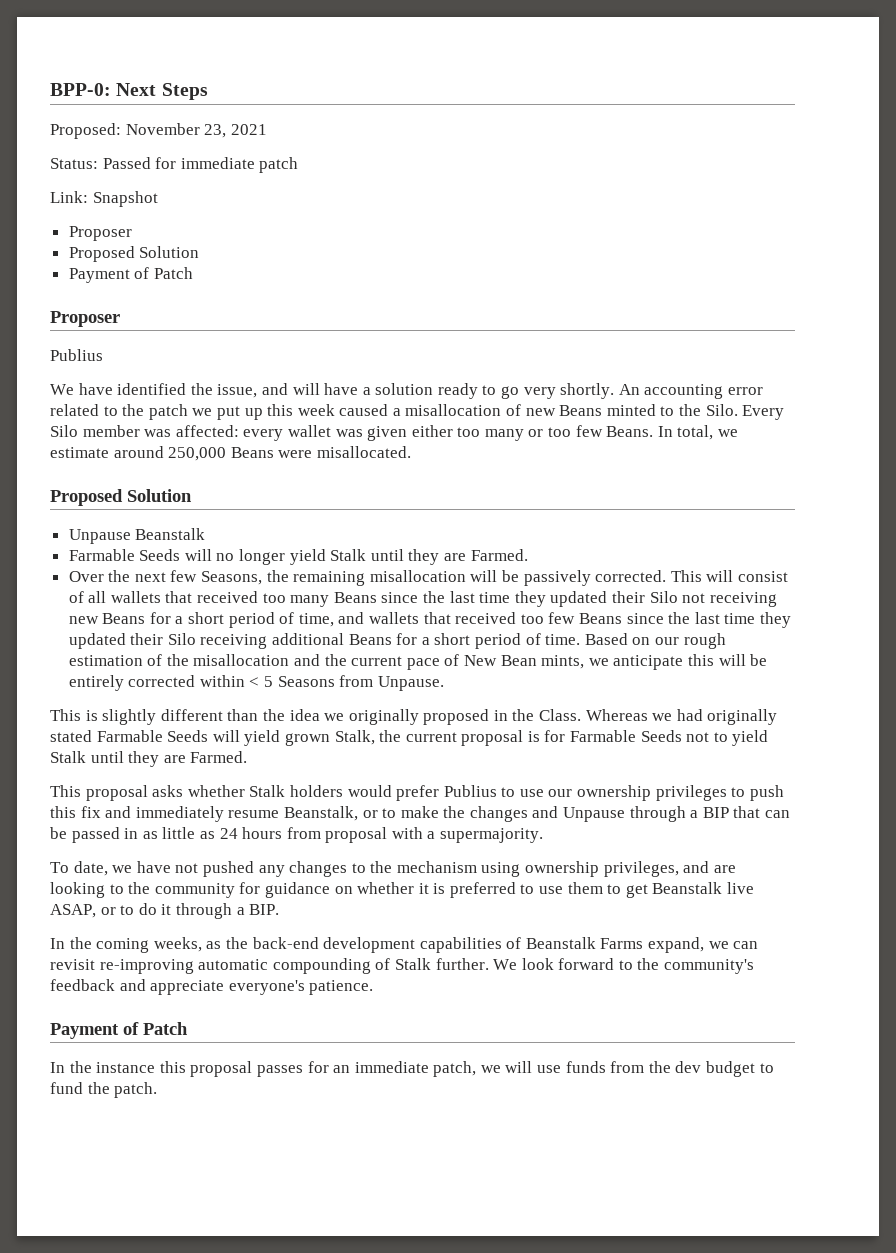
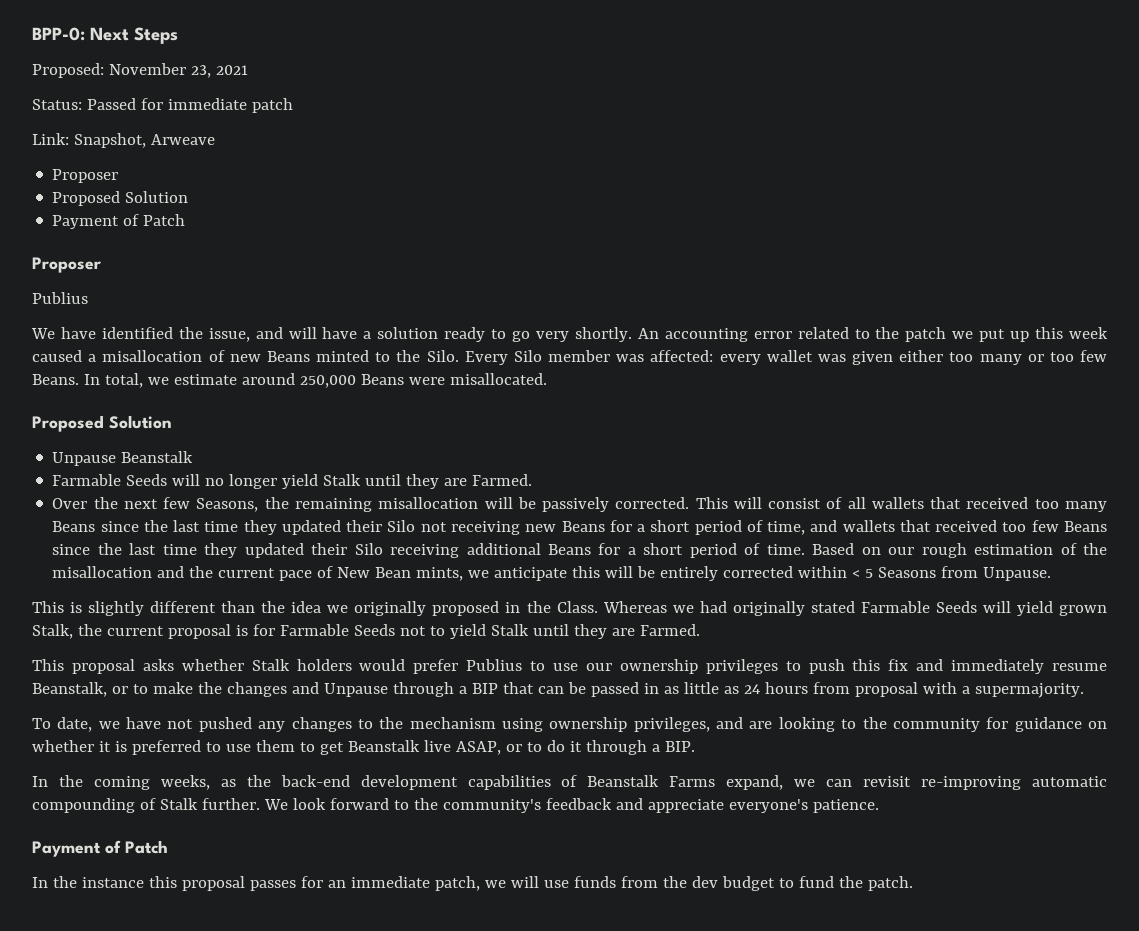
- Link: Snapshot
+ Link: Snapshot, Arweave

